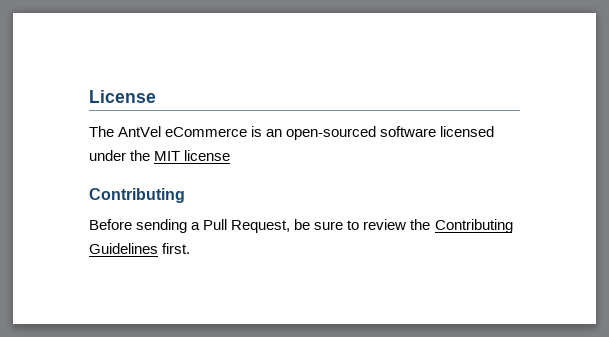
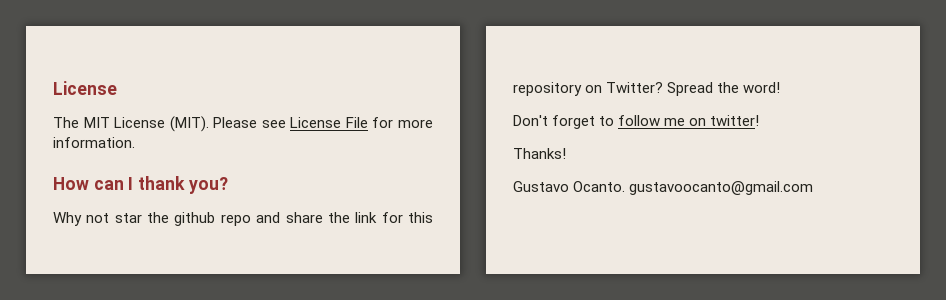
- The AntVel eCommerce is an open-sourced software licensed under the MIT license
- Contributing
- Before sending a Pull Request, be sure to review the Contributing Guidelines first.
+ The MIT License (MIT). Please see License File for more information.
+ How can I thank you?
+ Why not star the github repo and share the link for this repository on Twitter? Spread the word!
+ Don't forget to follow me on twitter!
+ Thanks!
+ Gustavo Ocanto. gustavoocanto@gmail.com

